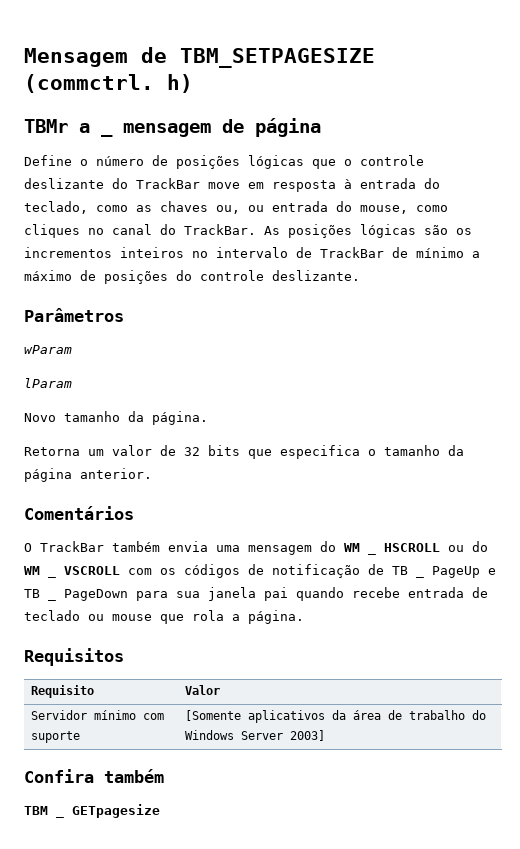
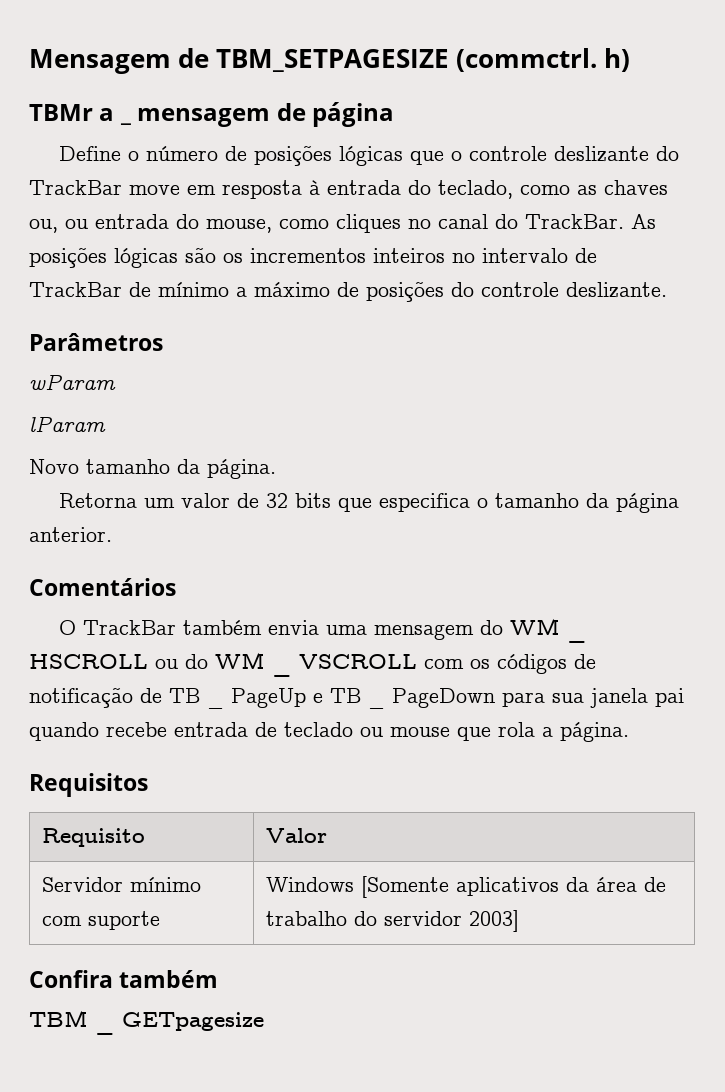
- Servidor mínimo com suporte | [Somente aplicativos da área de trabalho do Windows Server 2003]
+ Servidor mínimo com suporte | Windows [Somente aplicativos da área de trabalho do servidor 2003]

